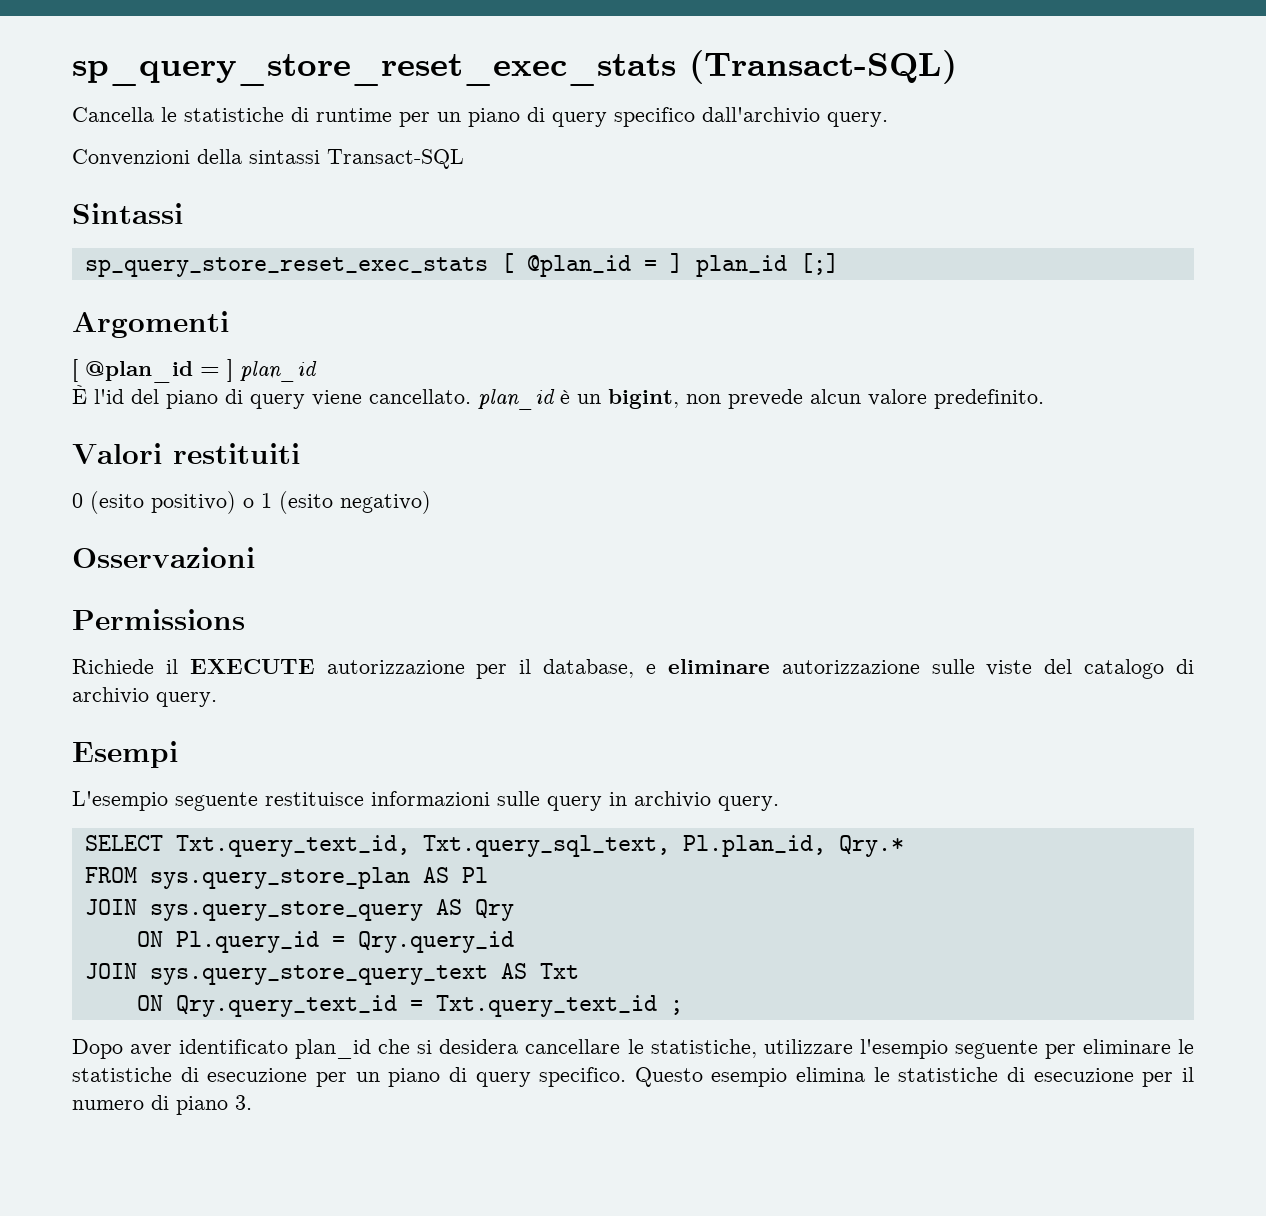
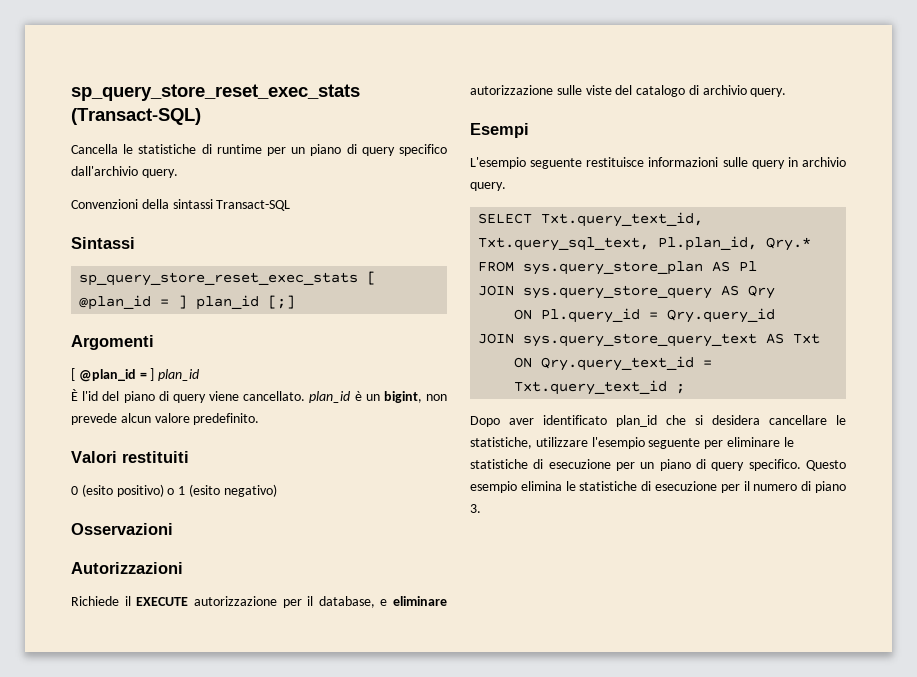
- Permissions
+ Autorizzazioni

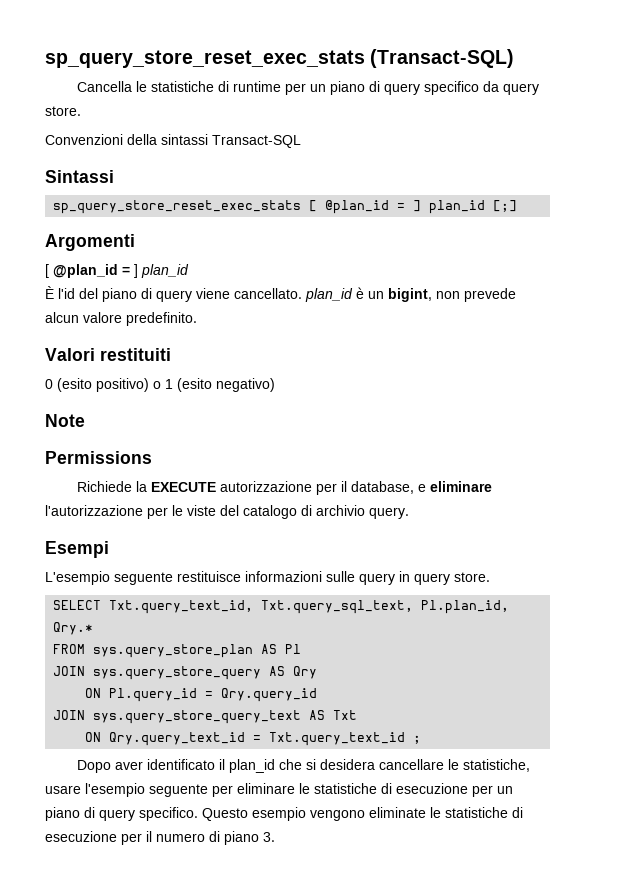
- Cancella le statistiche di runtime per un piano di query specifico dall'archivio query.
+ Cancella le statistiche di runtime per un piano di query specifico da query store.
- Osservazioni
- Autorizzazioni
+ Note
+ Permissions
- Richiede il EXECUTE autorizzazione per il database, e eliminare autorizzazione sulle viste del catalogo di archivio query.
+ Richiede la EXECUTE autorizzazione per il database, e eliminare l'autorizzazione per le viste del catalogo di archivio query.
- L'esempio seguente restituisce informazioni sulle query in archivio query.
+ L'esempio seguente restituisce informazioni sulle query in query store.
- Dopo aver identificato plan_id che si desidera cancellare le statistiche, utilizzare l'esempio seguente per eliminare le statistiche di esecuzione per un piano di query specifico.
+ Dopo aver identificato il plan_id che si desidera cancellare le statistiche, usare l'esempio seguente per eliminare le statistiche di esecuzione per un piano di query specifico.
- Questo esempio elimina le statistiche di esecuzione per il numero di piano 3.
+ Questo esempio vengono eliminate le statistiche di esecuzione per il numero di piano 3.

